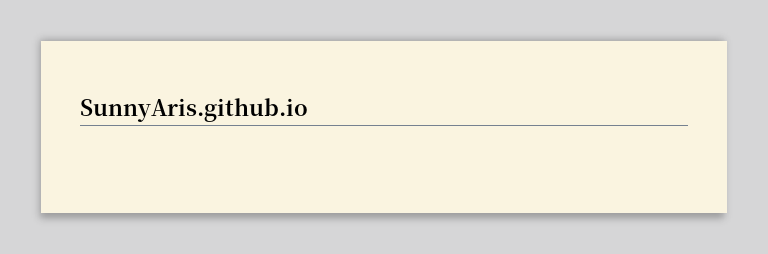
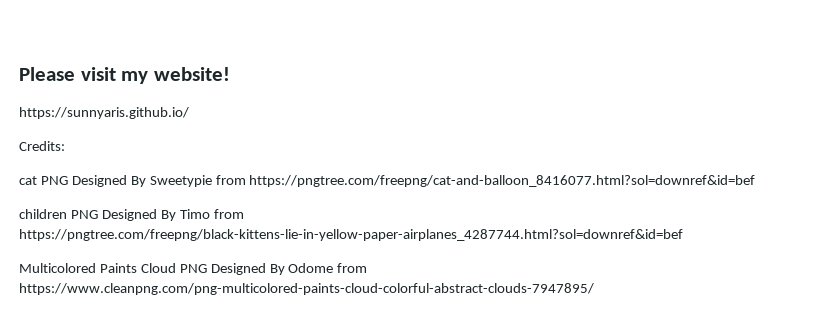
- SunnyAris.github.io
+ Please visit my website!
+ https://sunnyaris.github.io/
+ Credits:
+ cat PNG Designed By Sweetypie from https://pngtree.com/freepng/cat-and-balloon_8416077.html?sol=downref&id=bef
+ children PNG Designed By Timo from https://pngtree.com/freepng/black-kittens-lie-in-yellow-paper-airplanes_4287744.html?sol=downref&id=bef
+ Multicolored Paints Cloud PNG Designed By Odome from https://www.cleanpng.com/png-multicolored-paints-cloud-colorful-abstract-clouds-7947895/

